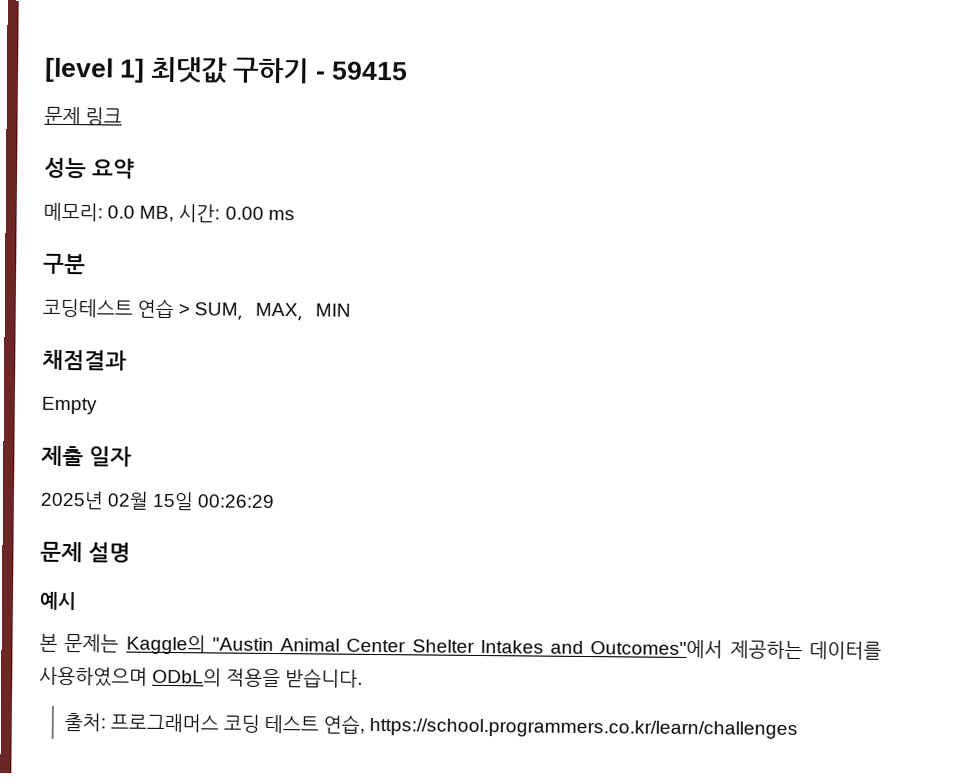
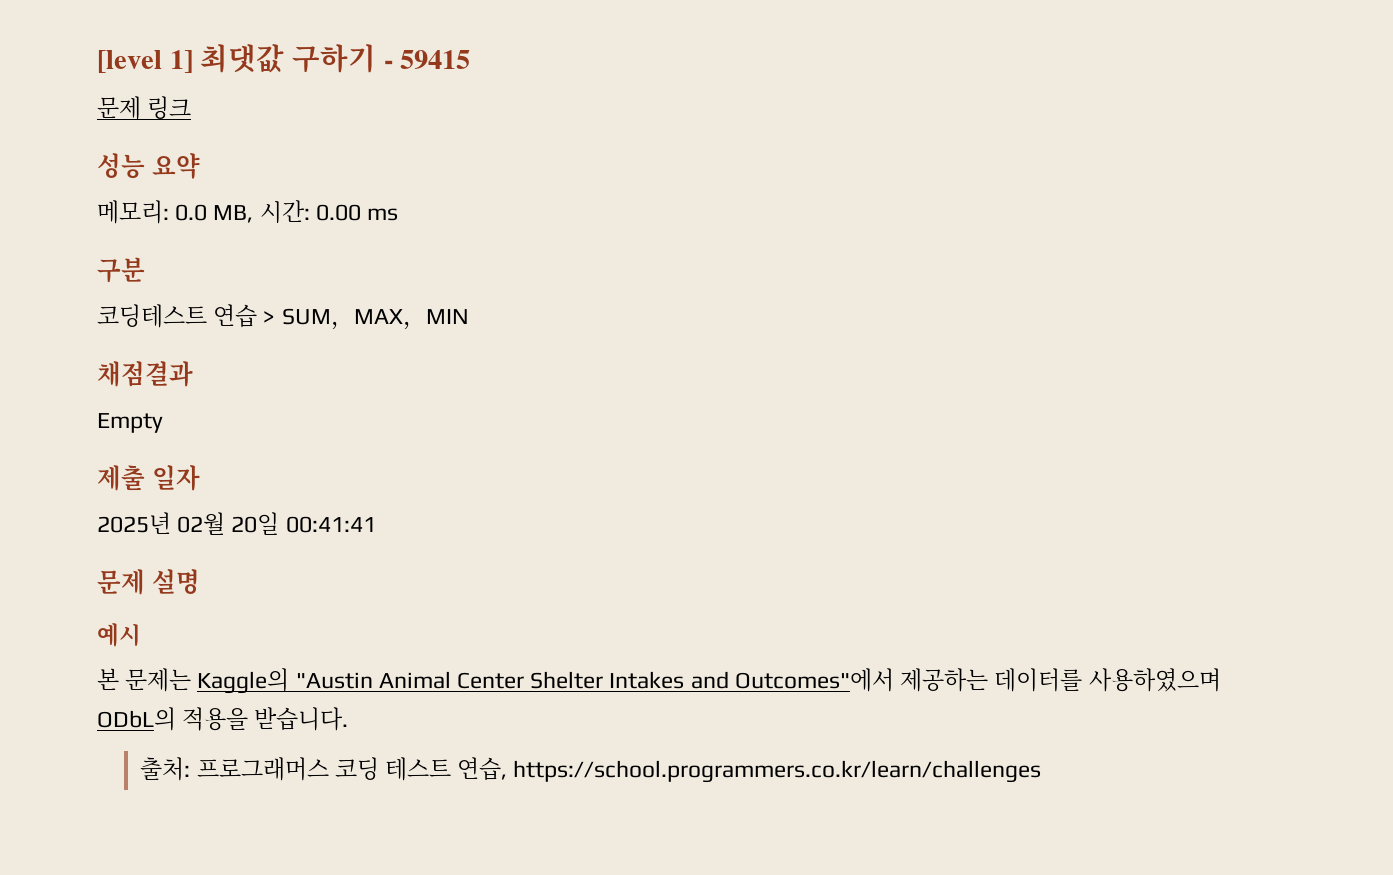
- 2025년 02월 15일 00:26:29
+ 2025년 02월 20일 00:41:41

